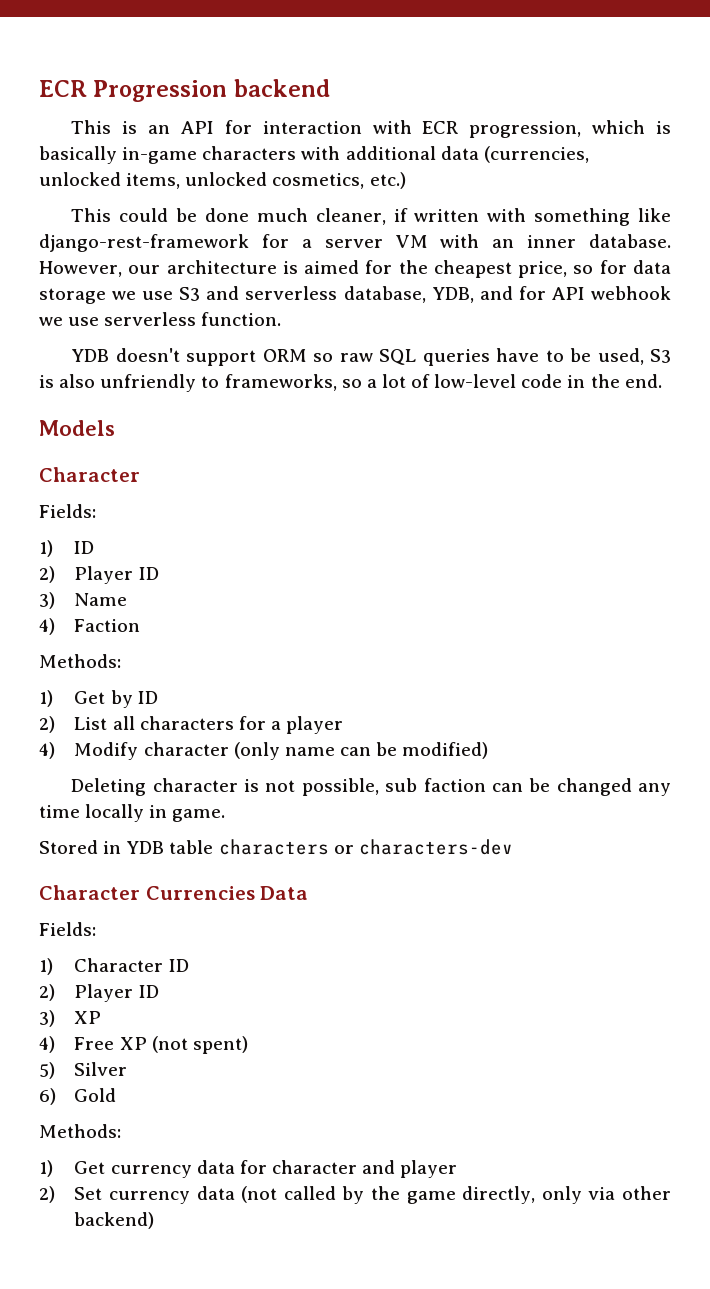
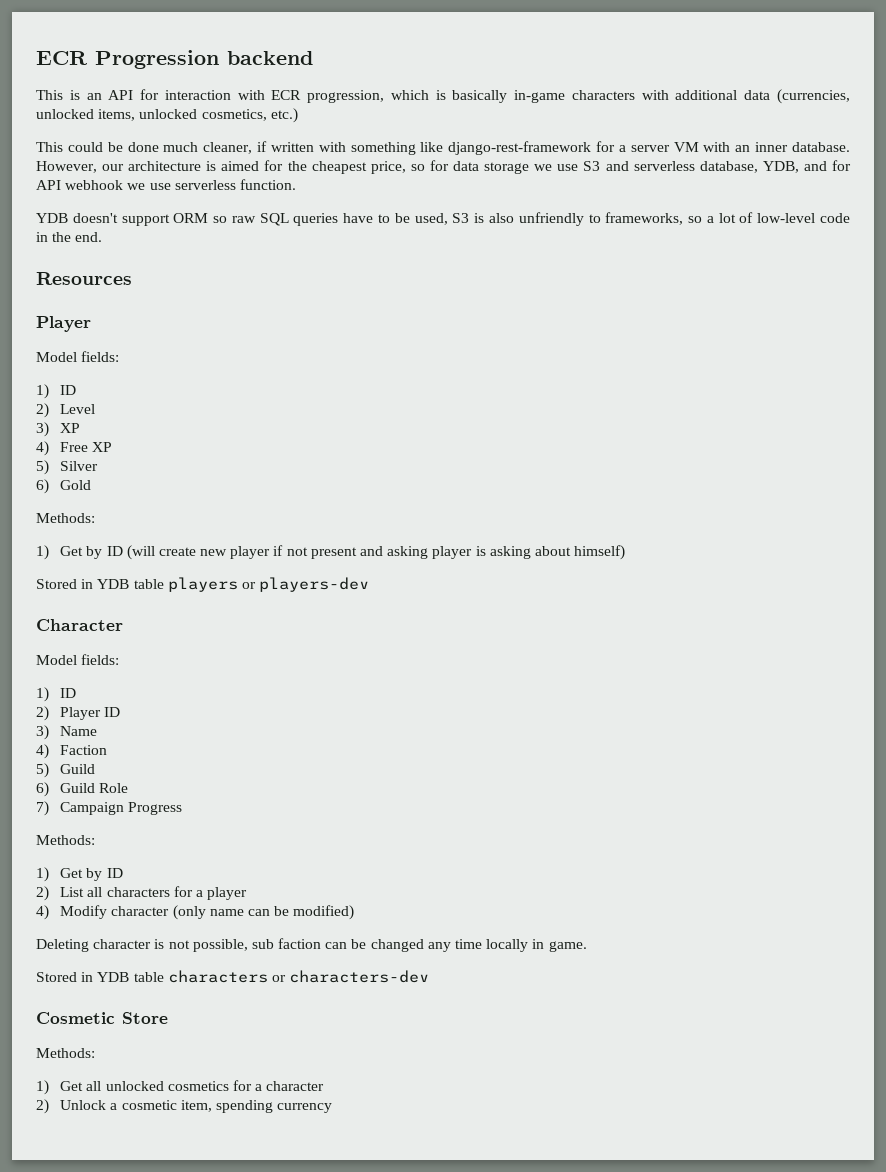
- Models
+ Resources
+ Player
+ Model fields:
+ 1) ID
+ 2) Level
+ 3) XP
+ 4) Free XP
+ 5) Silver
+ 6) Gold
+ Methods:
+ 1) Get by ID (will create new player if not present and asking player is asking about himself)
+ Stored in YDB table players or players-dev
  Character
- Fields:
+ Model fields:
+ 5) Guild
+ 6) Guild Role
+ 7) Campaign Progress
- Character Currencies Data
- Fields:
- 1) Character ID
- 2) Player ID
- 3) XP
- 4) Free XP (not spent)
- 5) Silver
- 6) Gold
+ Cosmetic Store
  Methods:
- 1) Get currency data for character and player
- 2) Set currency data (not called by the game directly, only via other backend)
+ 1) Get all unlocked cosmetics for a character
+ 2) Unlock a cosmetic item, spending currency

